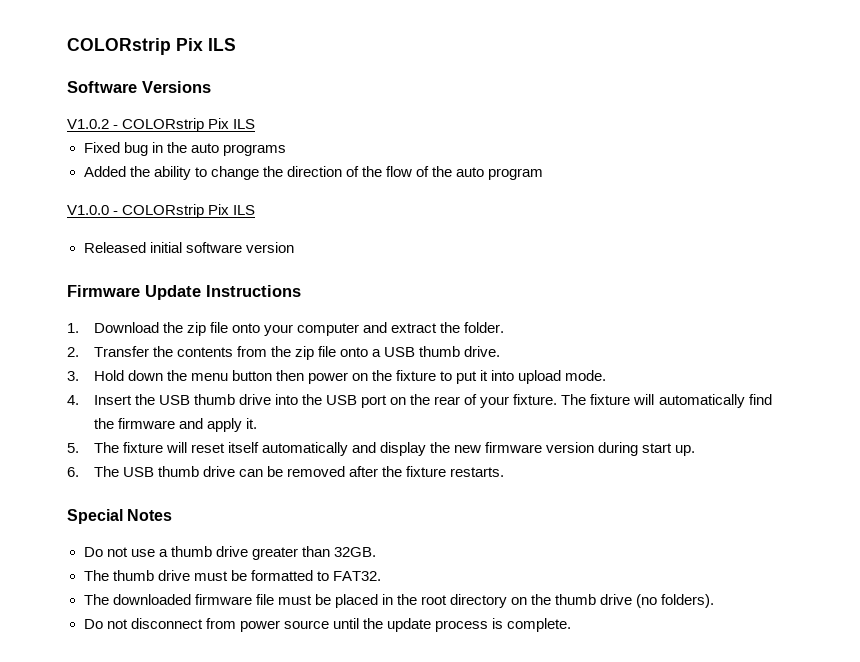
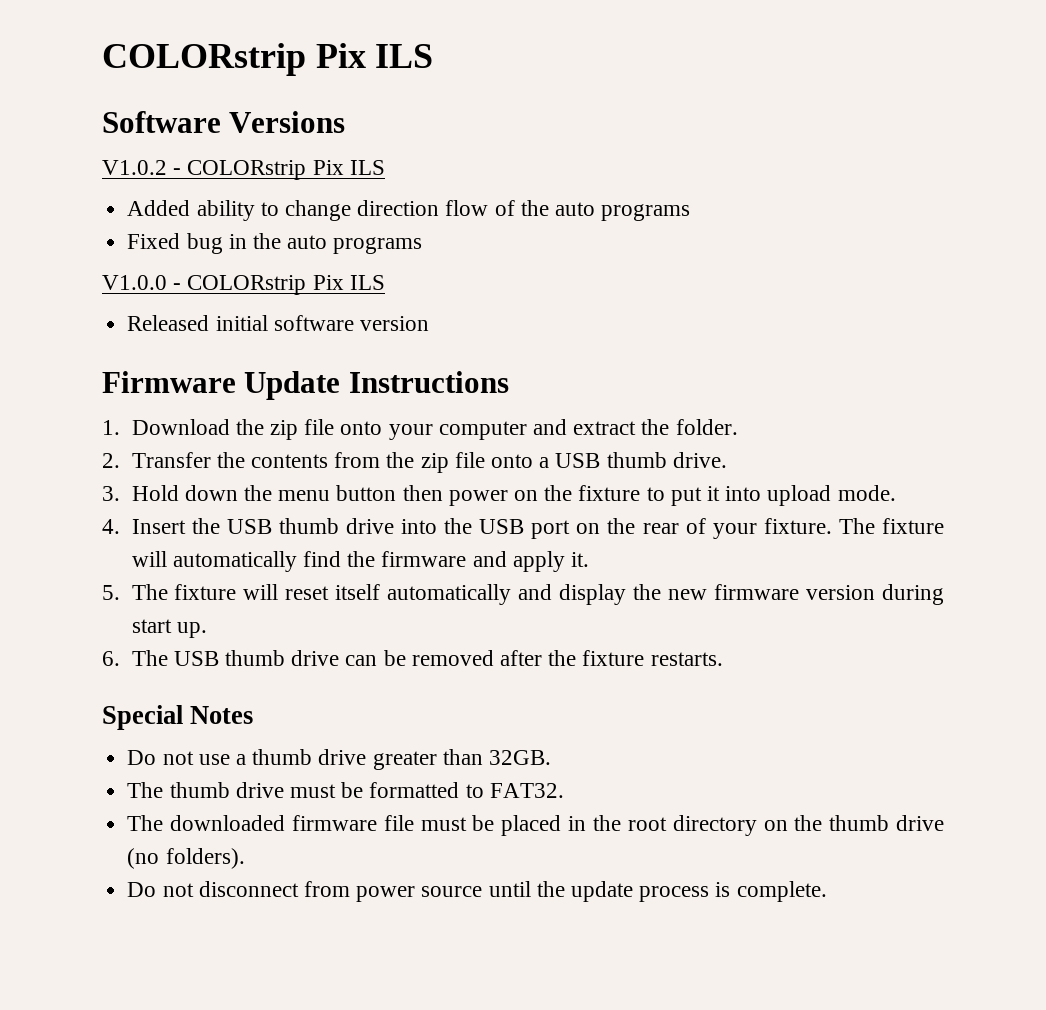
+ Added ability to change direction flow of the auto programs
- Added the ability to change the direction of the flow of the auto program

